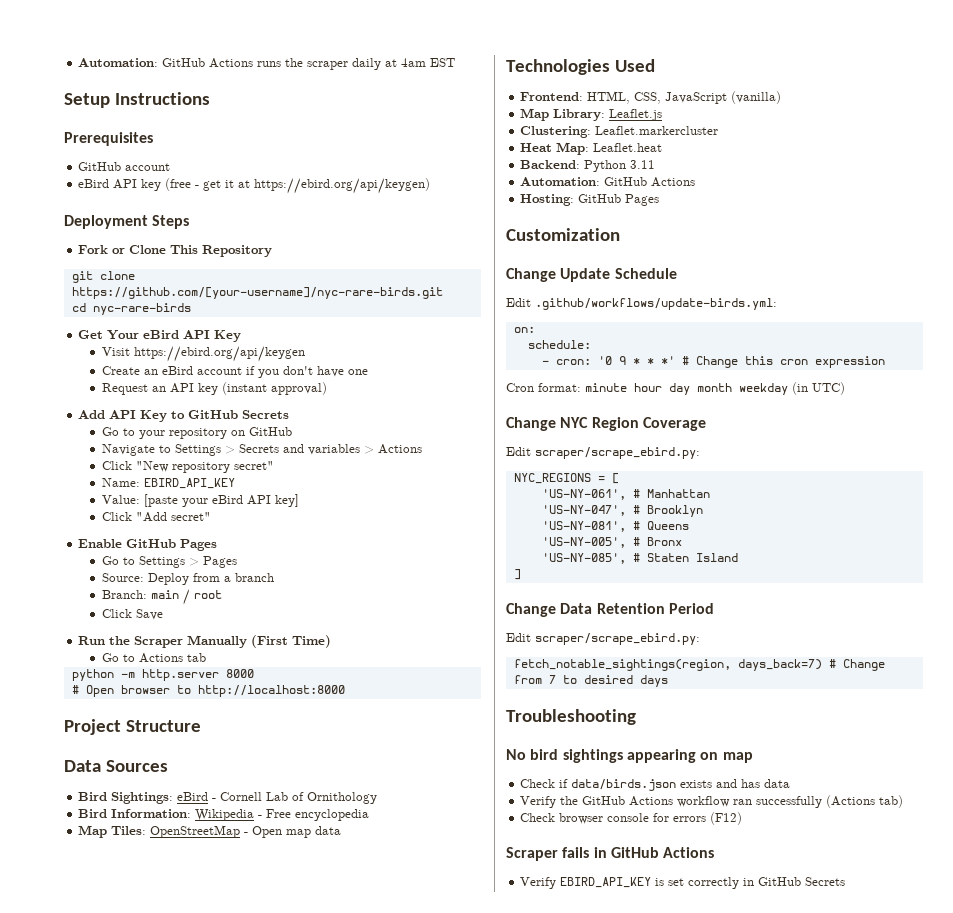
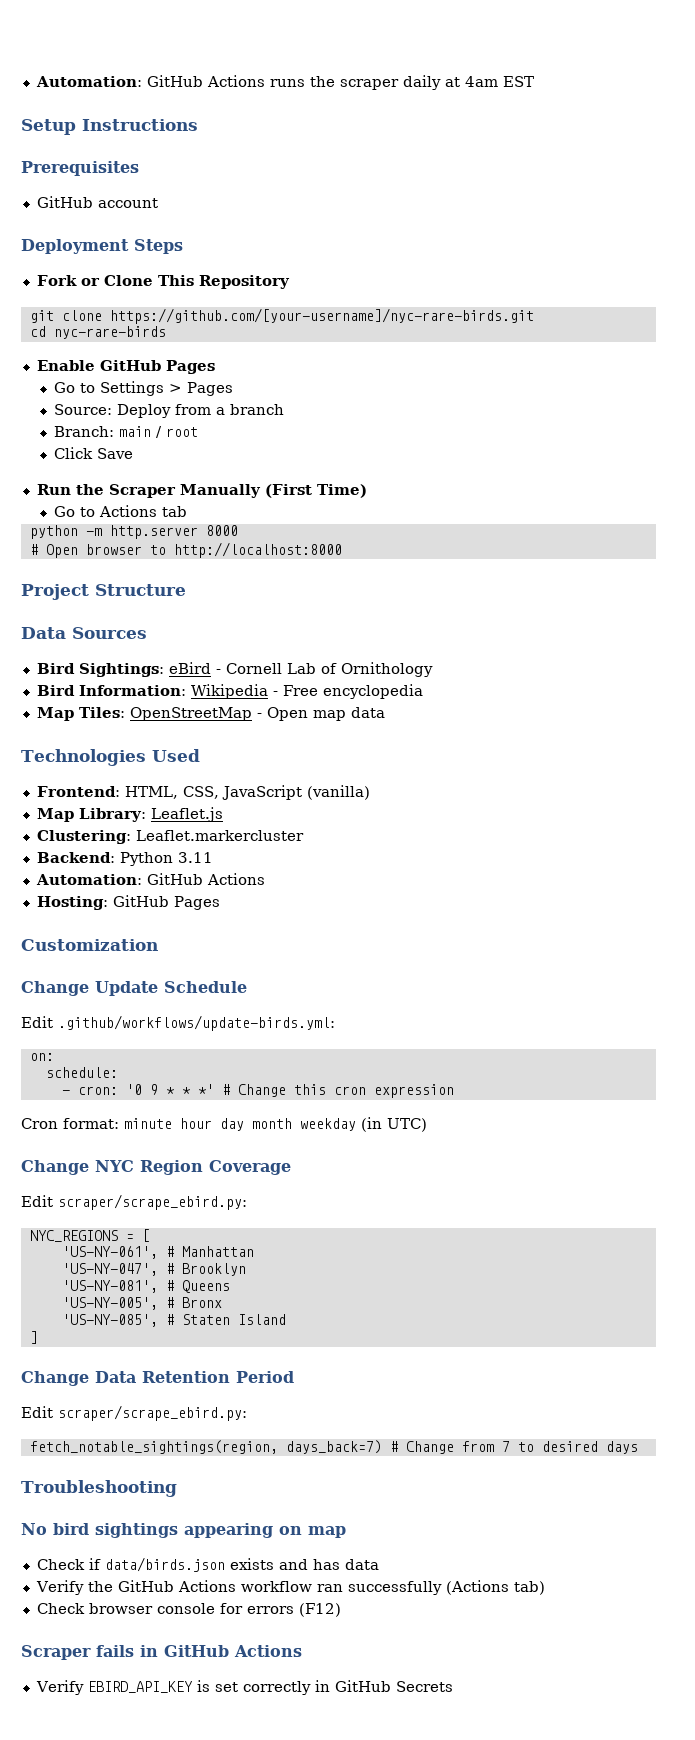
- eBird API key (free - get it at https://ebird.org/api/keygen)
- Get Your eBird API Key
- Visit https://ebird.org/api/keygen
- Create an eBird account if you don't have one
- Request an API key (instant approval)
- Add API Key to GitHub Secrets
- Go to your repository on GitHub
- Navigate to Settings > Secrets and variables > Actions
- Click "New repository secret"
- Name: EBIRD_API_KEY
- Value: [paste your eBird API key]
- Click "Add secret"
- Heat Map: Leaflet.heat

